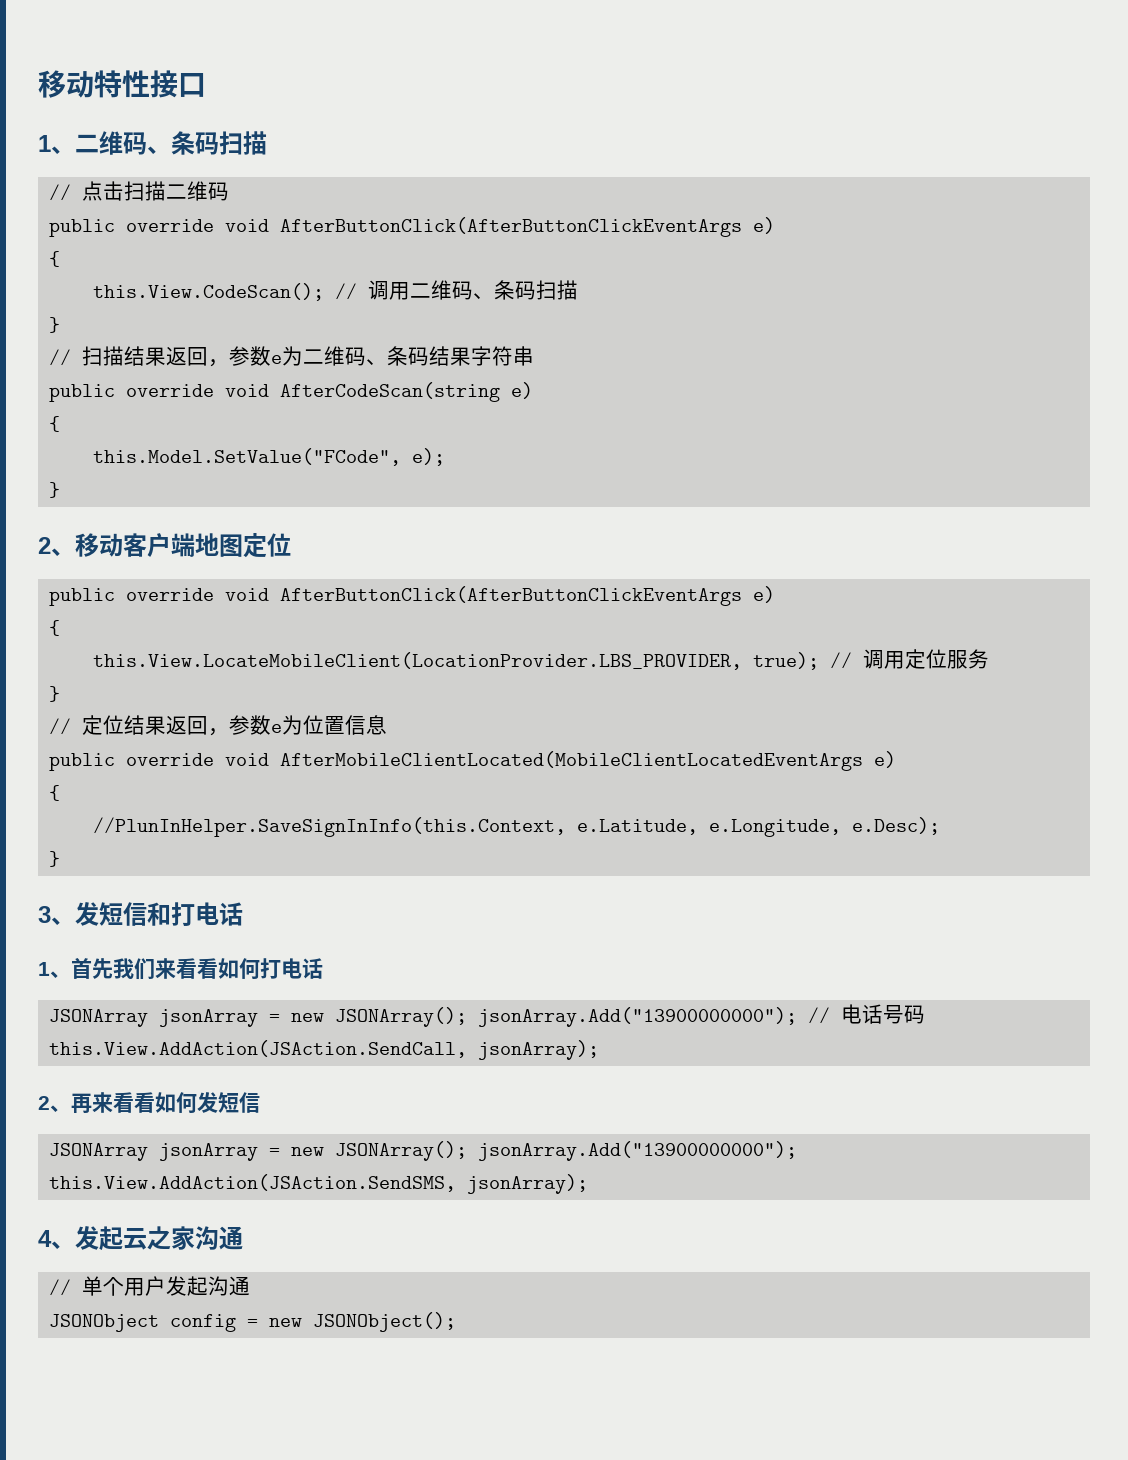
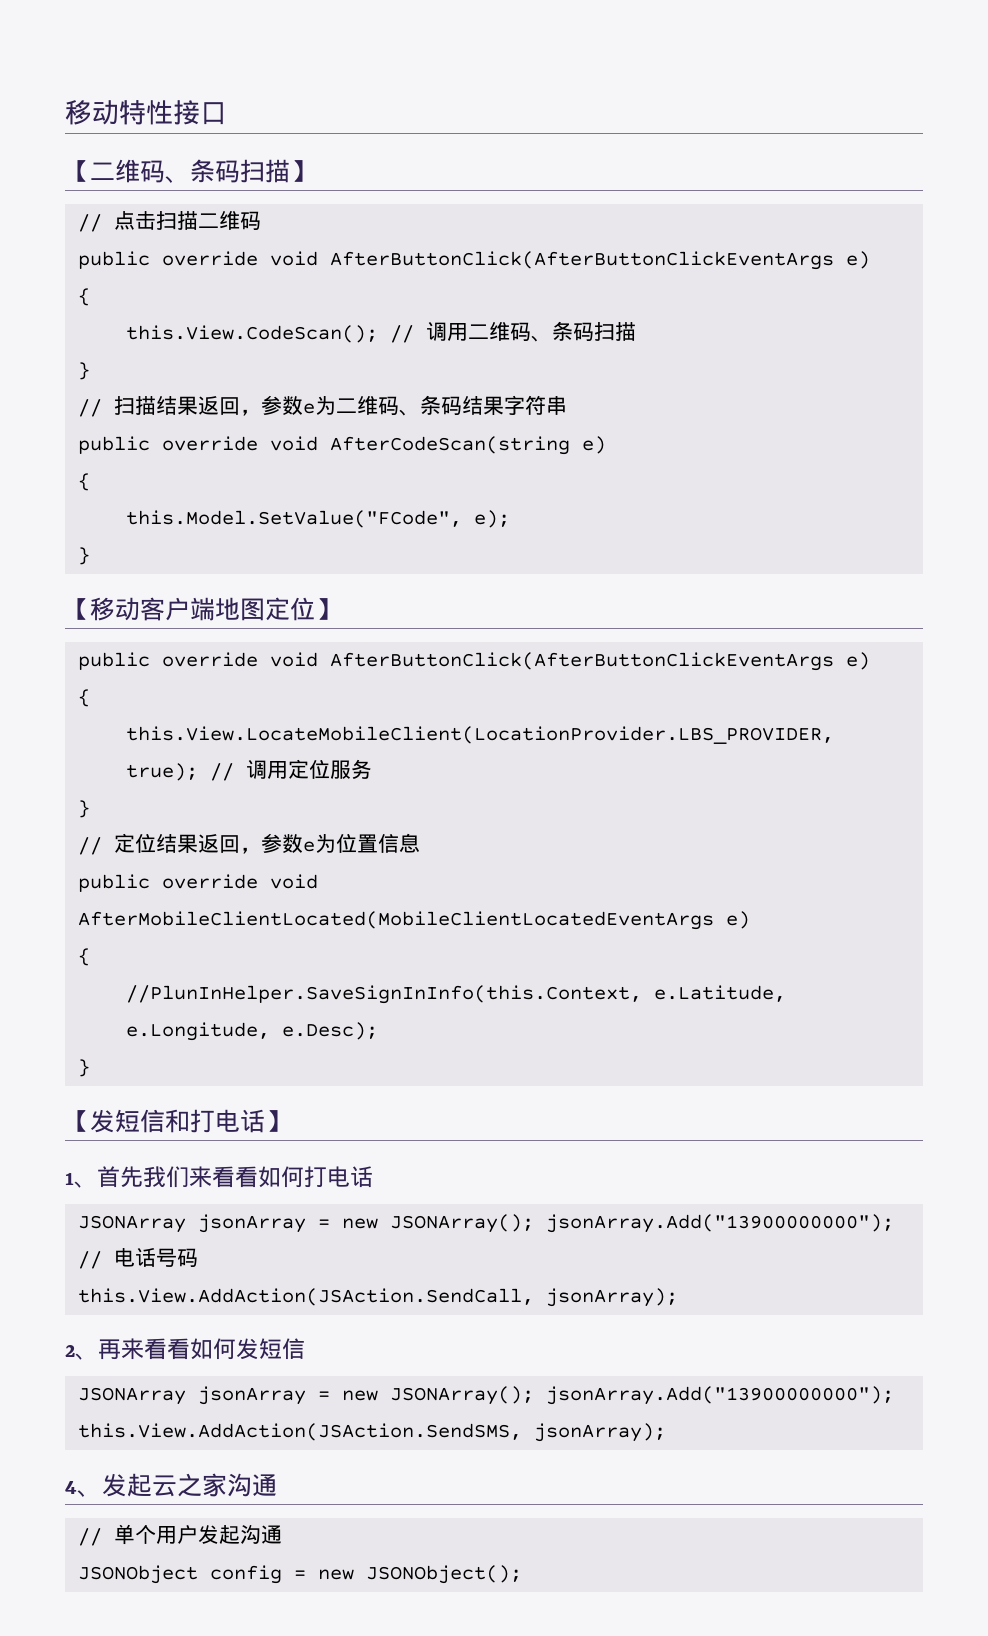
- 1、二维码、条码扫描
+ 【二维码、条码扫描】
- 2、移动客户端地图定位
+ 【移动客户端地图定位】
- 3、发短信和打电话
+ 【发短信和打电话】

